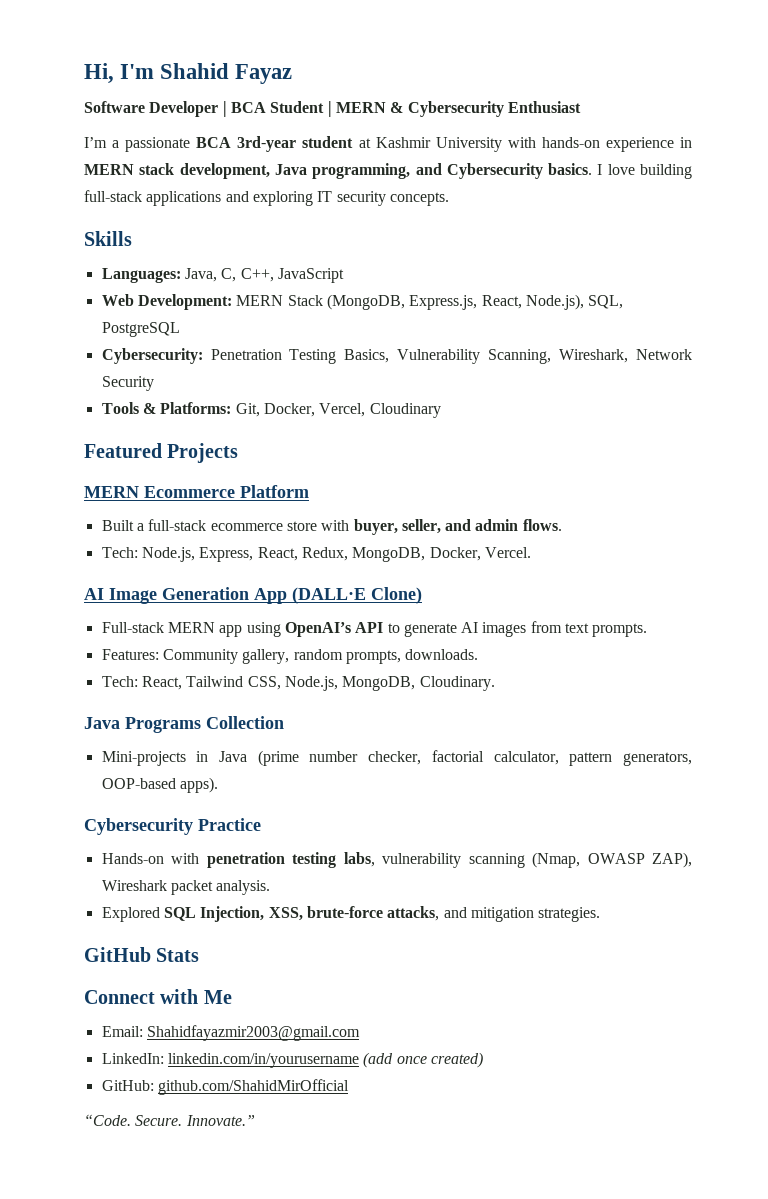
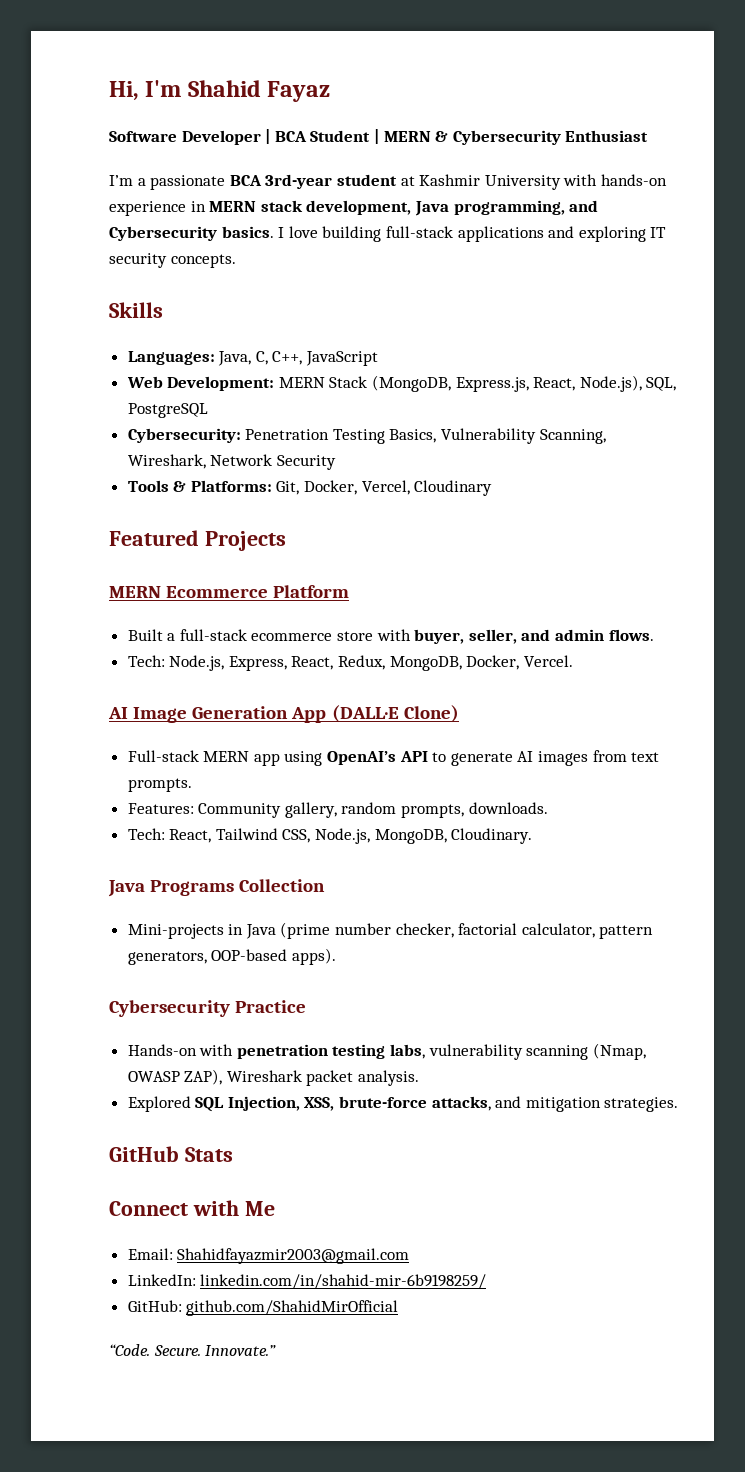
- LinkedIn: linkedin.com/in/yourusername (add once created)
+ LinkedIn: linkedin.com/in/shahid-mir-6b9198259/

